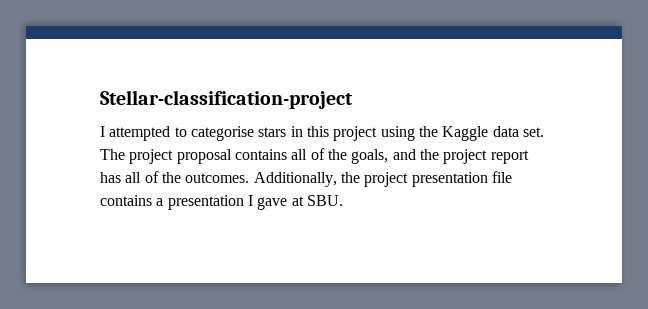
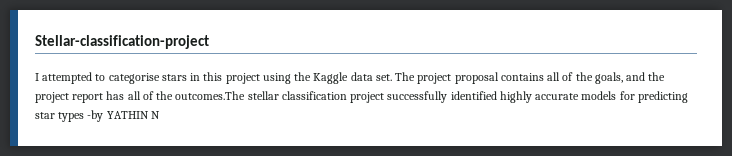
- The project proposal contains all of the goals, and the project report has all of the outcomes. Additionally, the project presentation file contains a presentation I gave at SBU.
+ The project proposal contains all of the goals, and the project report has all of the outcomes.The stellar classification project successfully identified highly accurate models for predicting star types -by YATHIN N

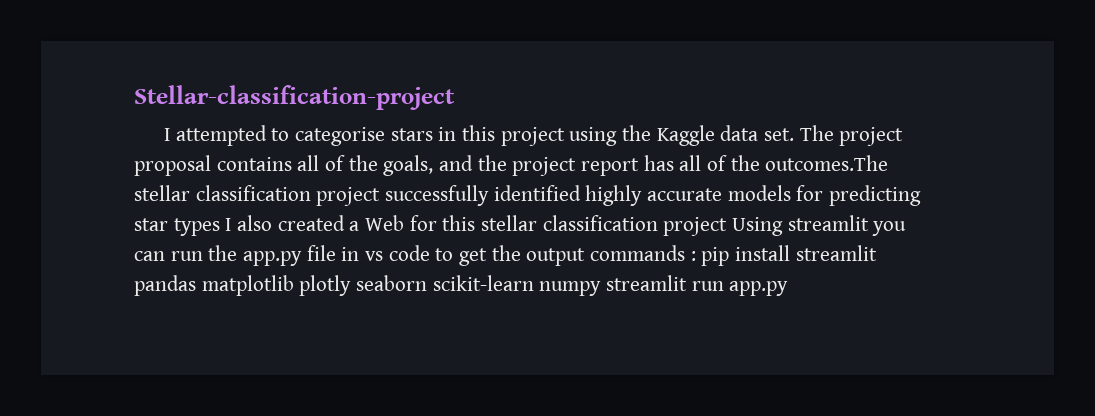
- The project proposal contains all of the goals, and the project report has all of the outcomes.The stellar classification project successfully identified highly accurate models for predicting star types -by YATHIN N
+ The project proposal contains all of the goals, and the project report has all of the outcomes.The stellar classification project successfully identified highly accurate models for predicting star types I also created a Web for this stellar classification project Using streamlit you can run the app.py file in vs code to get the output commands : pip install streamlit pandas matplotlib plotly seaborn scikit-learn numpy streamlit run app.py

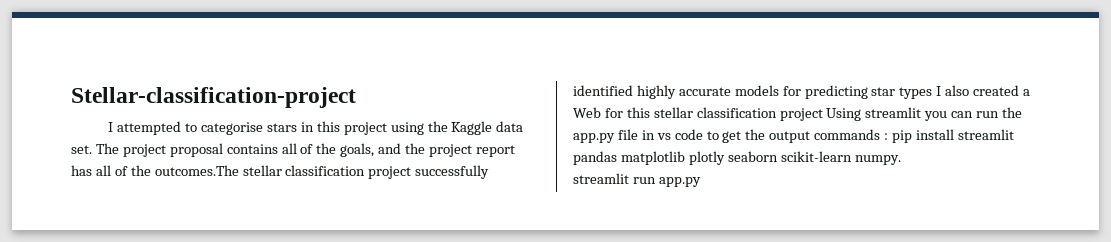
- pip install streamlit pandas matplotlib plotly seaborn scikit-learn numpy streamlit run app.py
+ pip install streamlit pandas matplotlib plotly seaborn scikit-learn numpy.
+ streamlit run app.py

